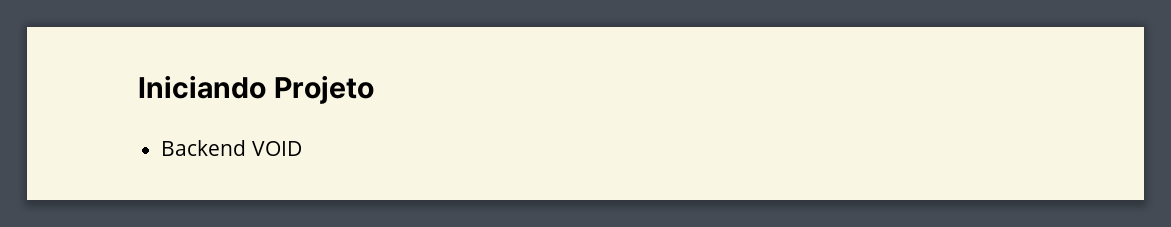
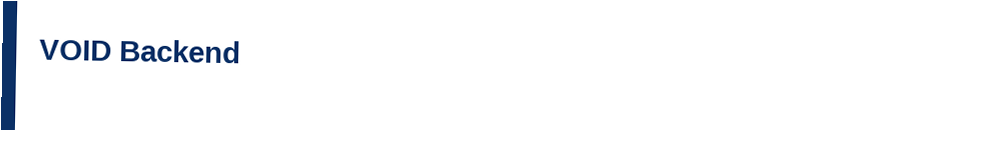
- Iniciando Projeto
- Backend VOID
+ VOID Backend

